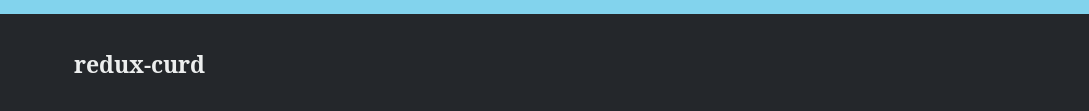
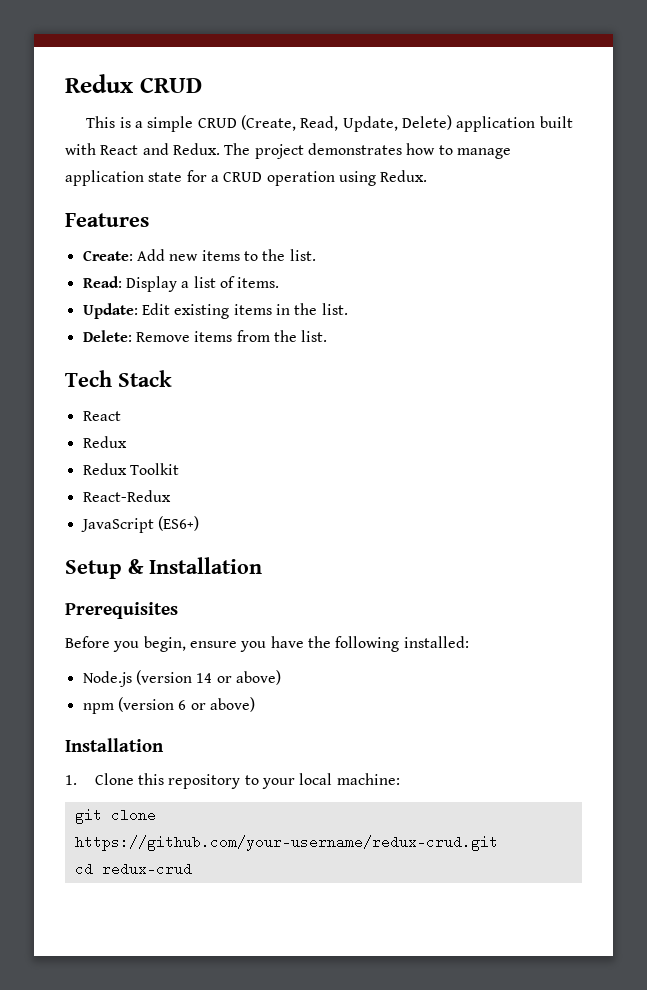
- redux-curd
+ Redux CRUD
+ This is a simple CRUD (Create, Read, Update, Delete) application built with React and Redux. The project demonstrates how to manage application state for a CRUD operation using Redux.
+ Features
+ Create: Add new items to the list.
+ Read: Display a list of items.
+ Update: Edit existing items in the list.
+ Delete: Remove items from the list.
+ Tech Stack
+ React
+ Redux
+ Redux Toolkit
+ React-Redux
+ JavaScript (ES6+)
+ Setup & Installation
+ Prerequisites
+ Before you begin, ensure you have the following installed:
+ Node.js (version 14 or above)
+ npm (version 6 or above)
+ Installation
+ 1. Clone this repository to your local machine:
+ git clone https://github.com/your-username/redux-crud.git
+ cd redux-crud

